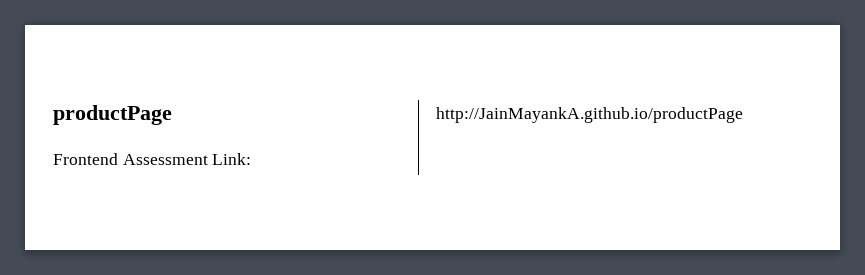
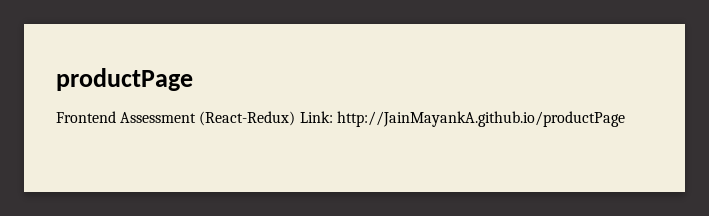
- Frontend Assessment Link: http://JainMayankA.github.io/productPage
+ Frontend Assessment (React-Redux) Link: http://JainMayankA.github.io/productPage

